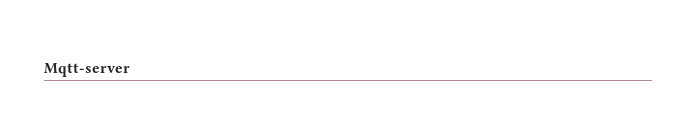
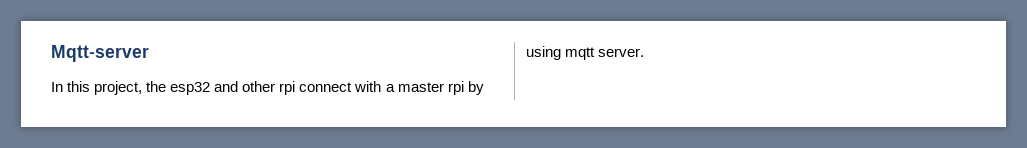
+ In this project, the esp32 and other rpi connect with a master rpi by using mqtt server.

